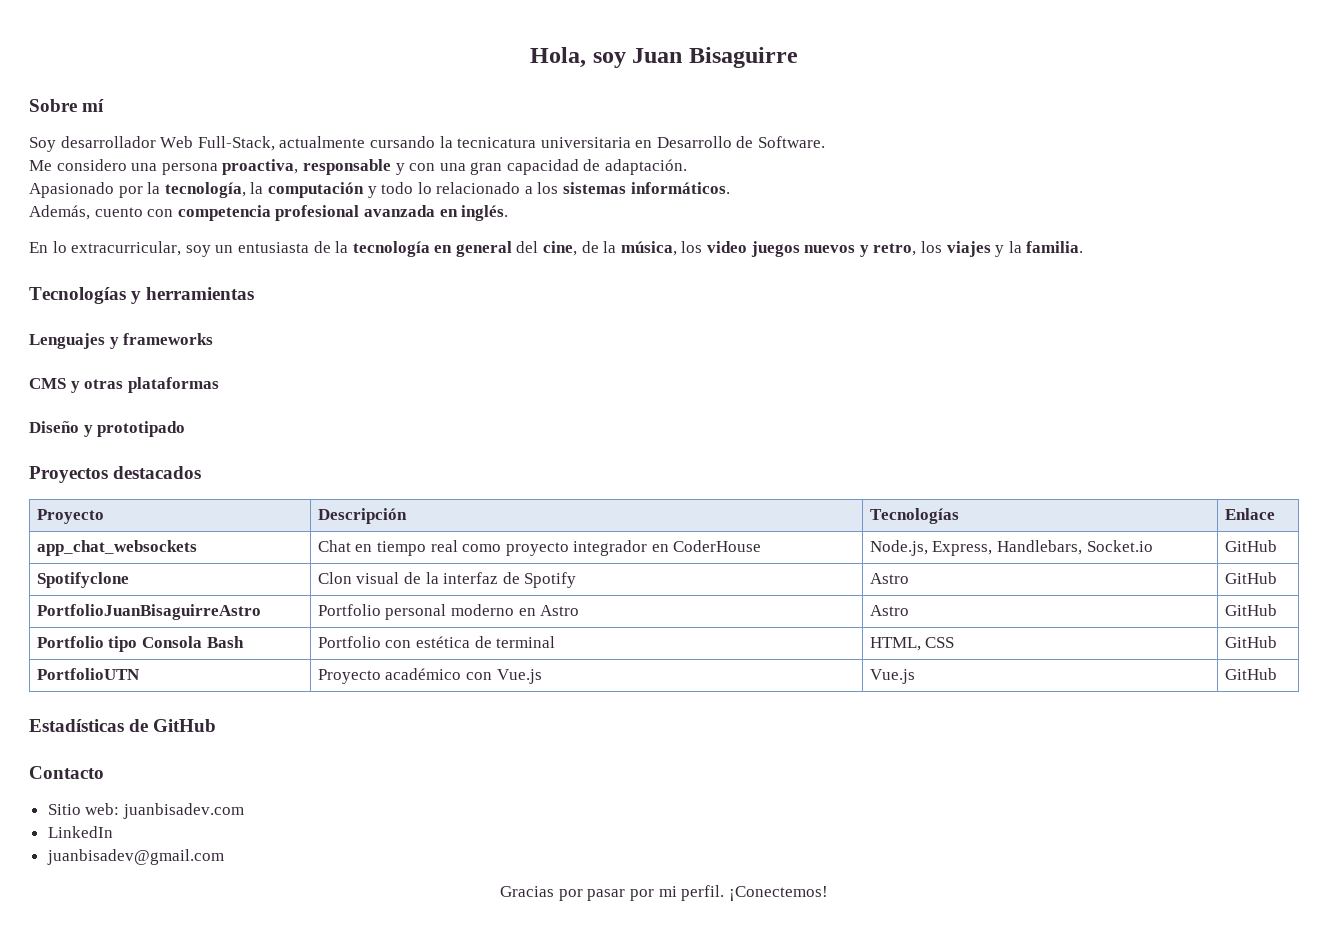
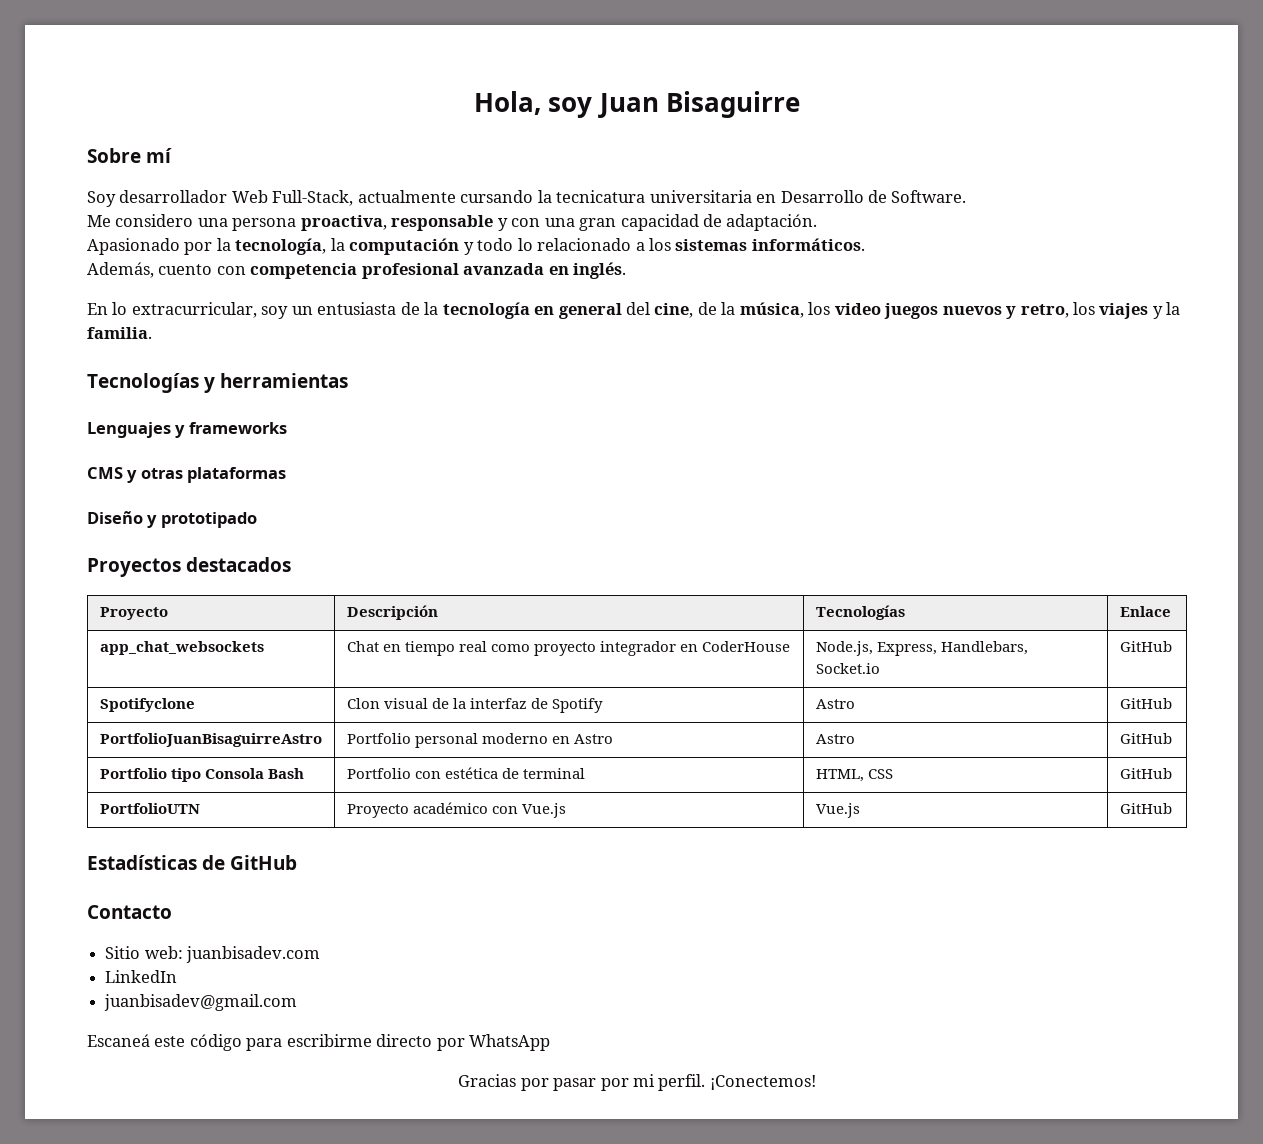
+ Escaneá este código para escribirme directo por WhatsApp

